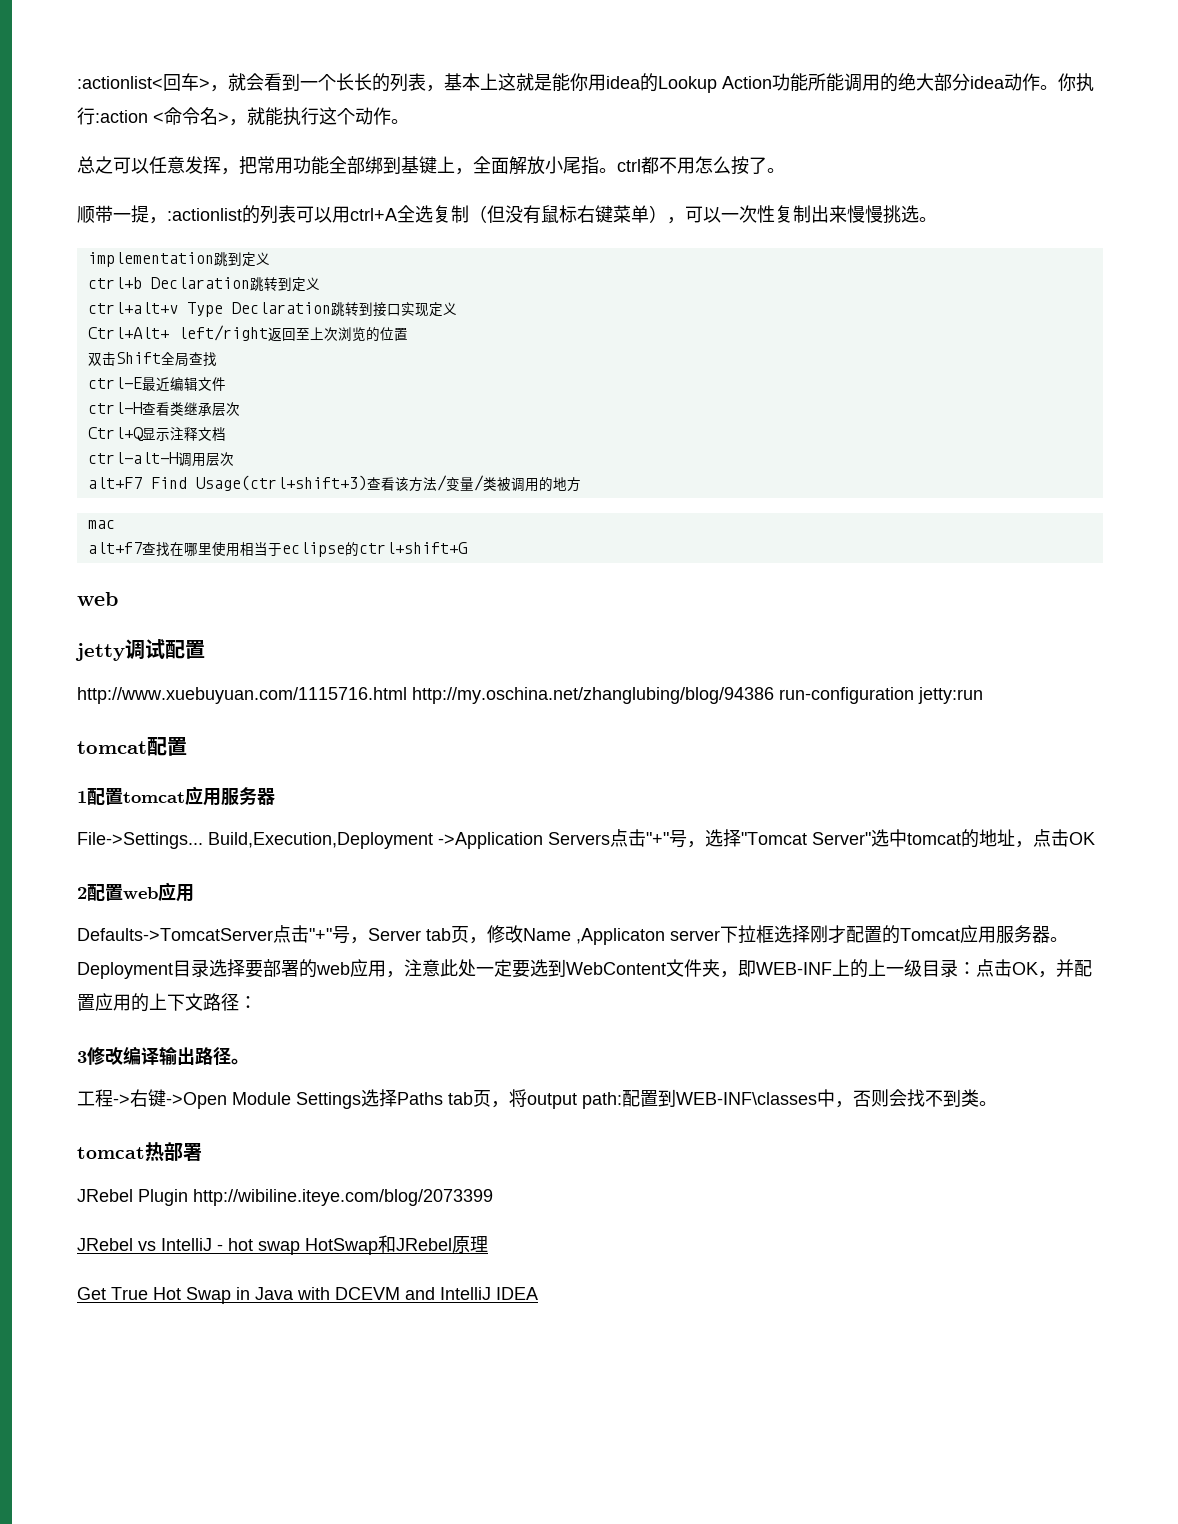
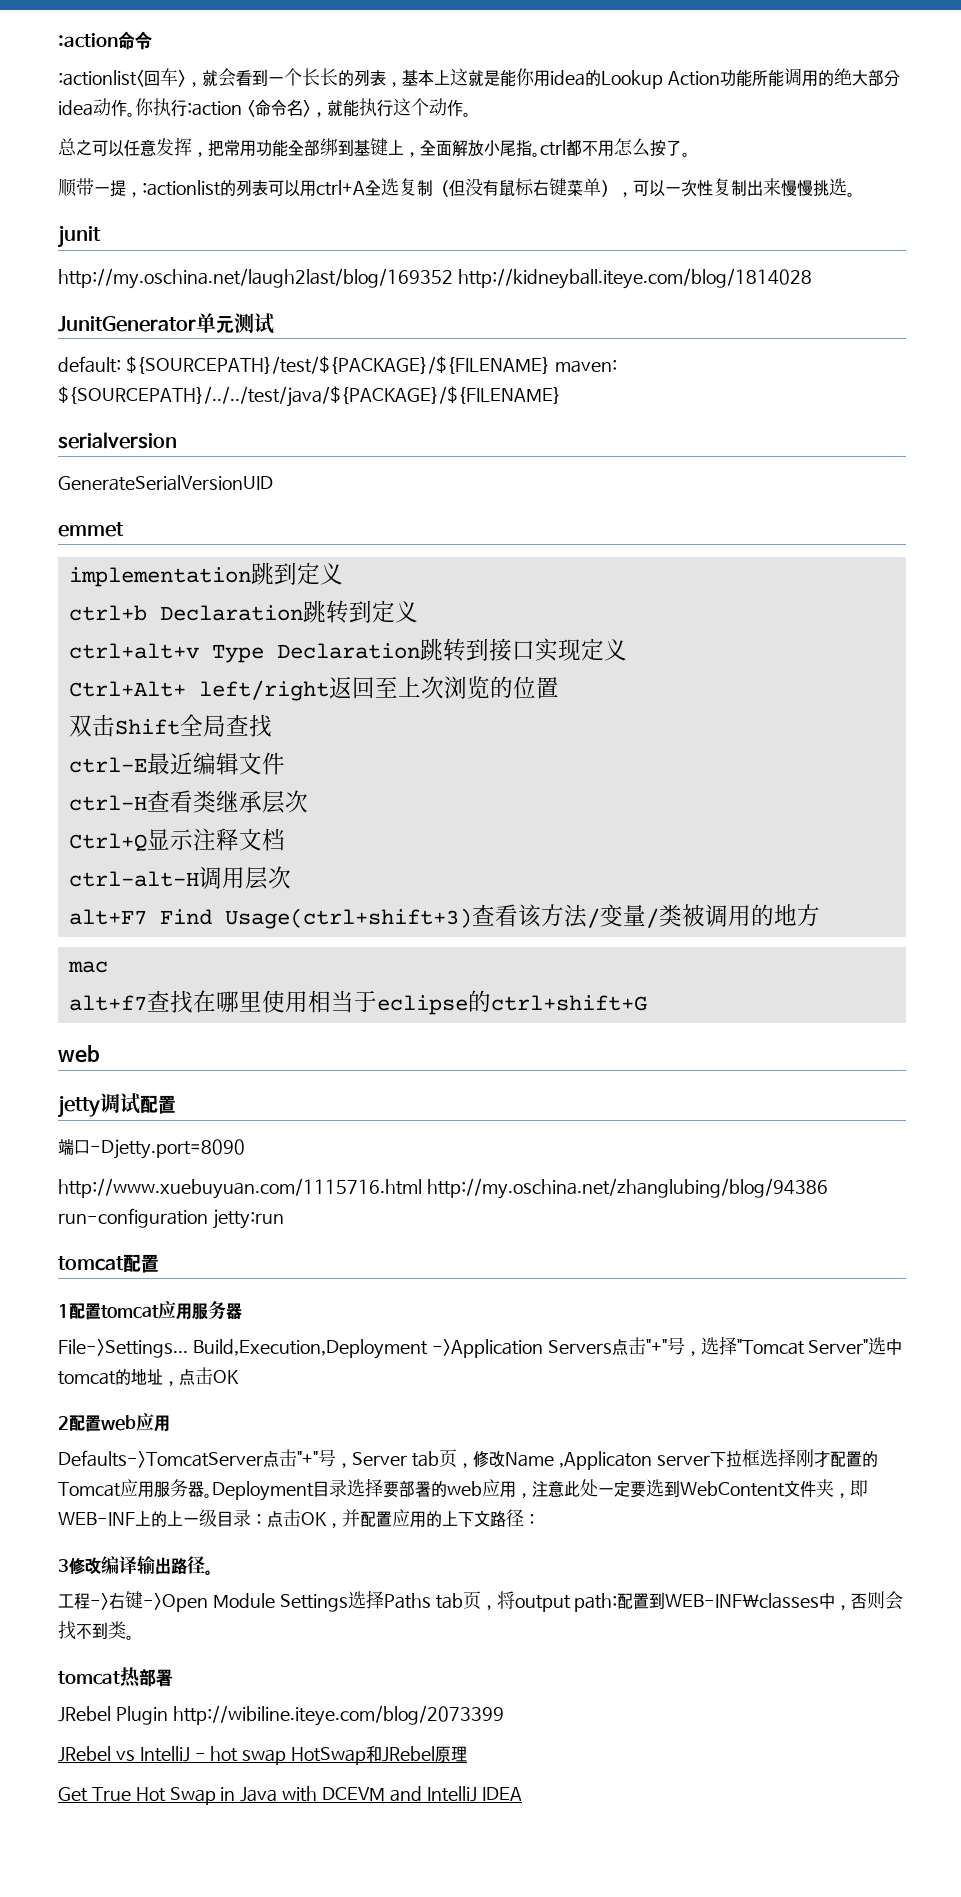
+ :action命令
+ junit
+ http://my.oschina.net/laugh2last/blog/169352 http://kidneyball.iteye.com/blog/1814028
+ JunitGenerator单元测试
+ default: ${SOURCEPATH}/test/${PACKAGE}/${FILENAME} maven: ${SOURCEPATH}/../../test/java/${PACKAGE}/${FILENAME}
+ serialversion
+ GenerateSerialVersionUID
+ emmet
+ 端口-Djetty.port=8090

